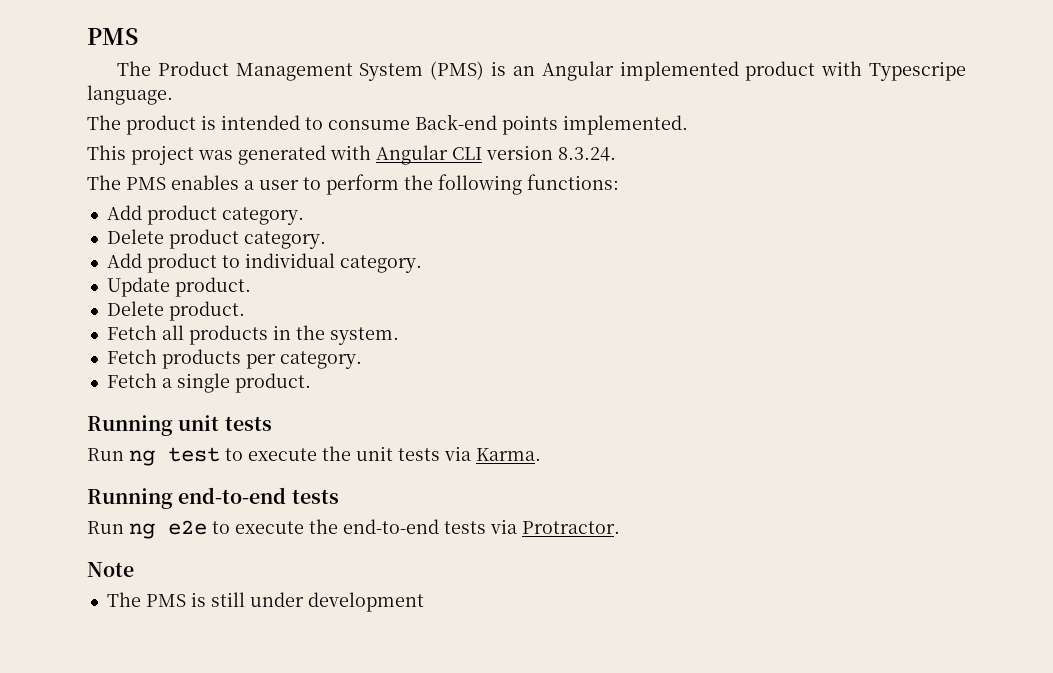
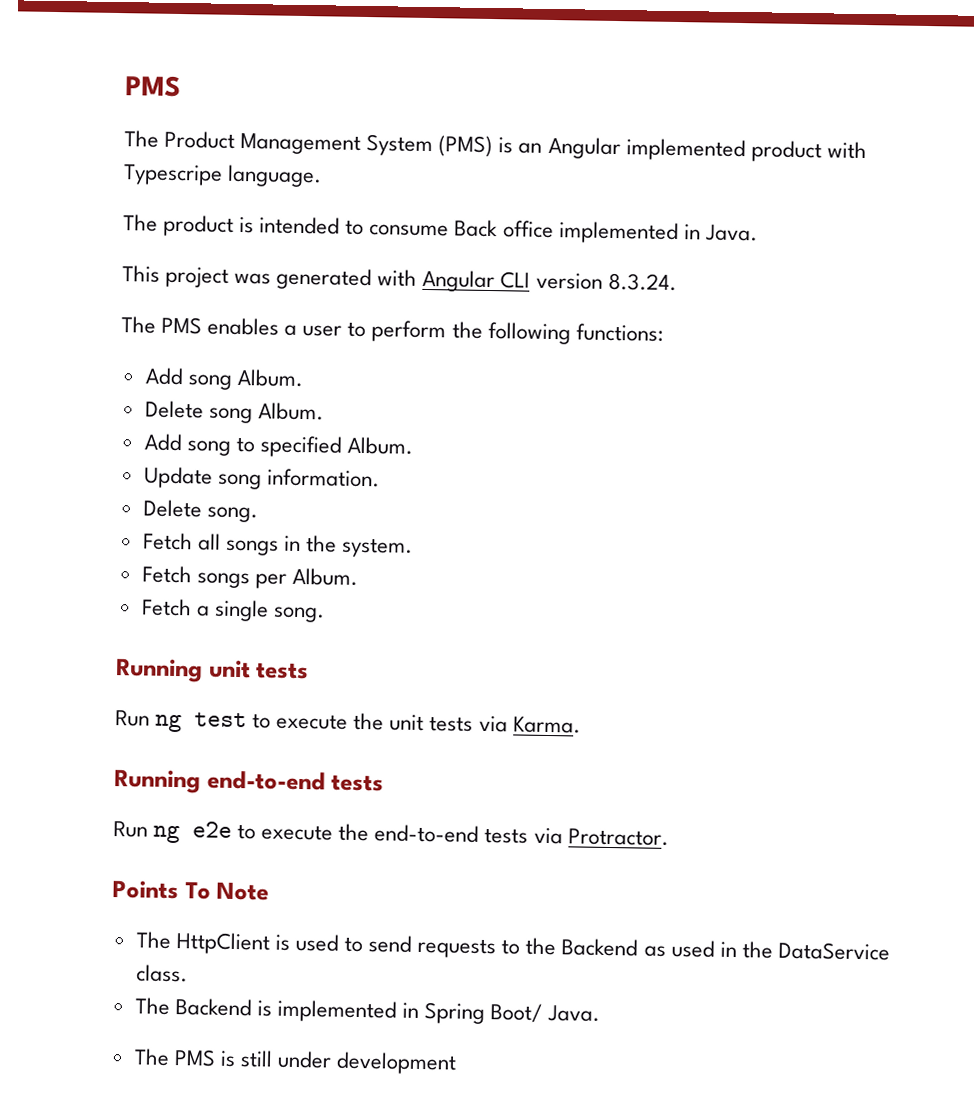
- The product is intended to consume Back-end points implemented.
+ The product is intended to consume Back office implemented in Java.
- Add product category.
- Delete product category.
- Add product to individual category.
+ Add song Album.
+ Delete song Album.
+ Add song to specified Album.
- Update product.
- Delete product.
+ Update song information.
+ Delete song.
- Fetch all products in the system.
+ Fetch all songs in the system.
- Fetch products per category.
+ Fetch songs per Album.
- Fetch a single product.
+ Fetch a single song.
- Note
+ Points To Note
+ The HttpClient is used to send requests to the Backend as used in the DataService class.
+ The Backend is implemented in Spring Boot/ Java.

